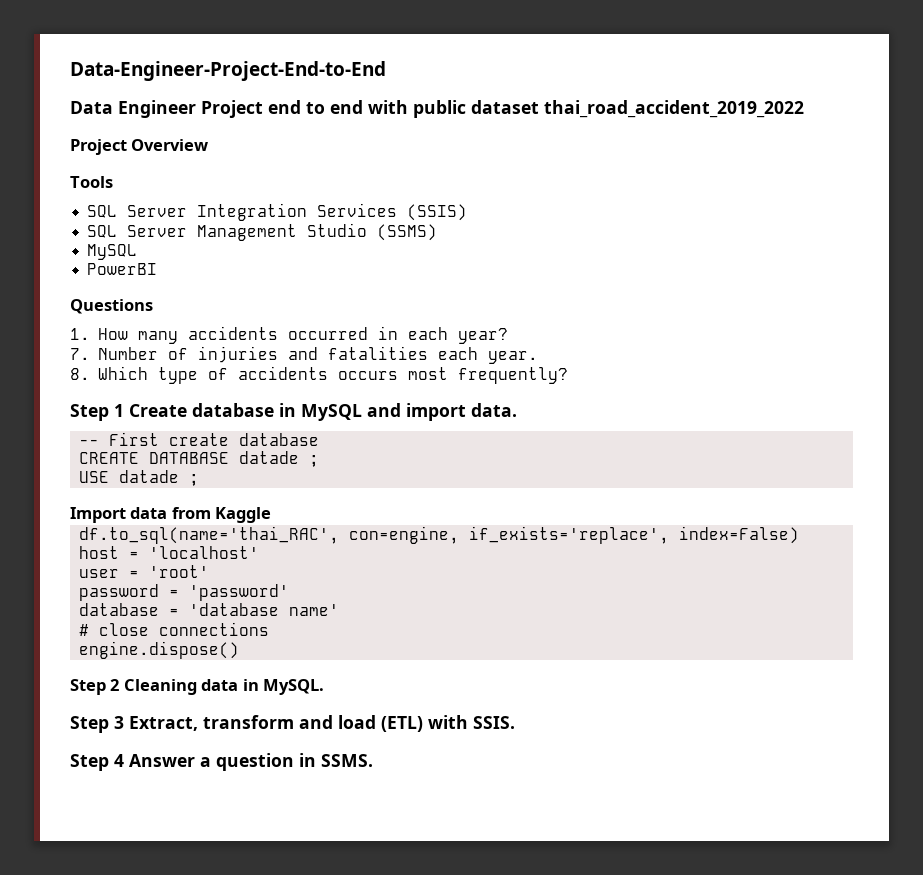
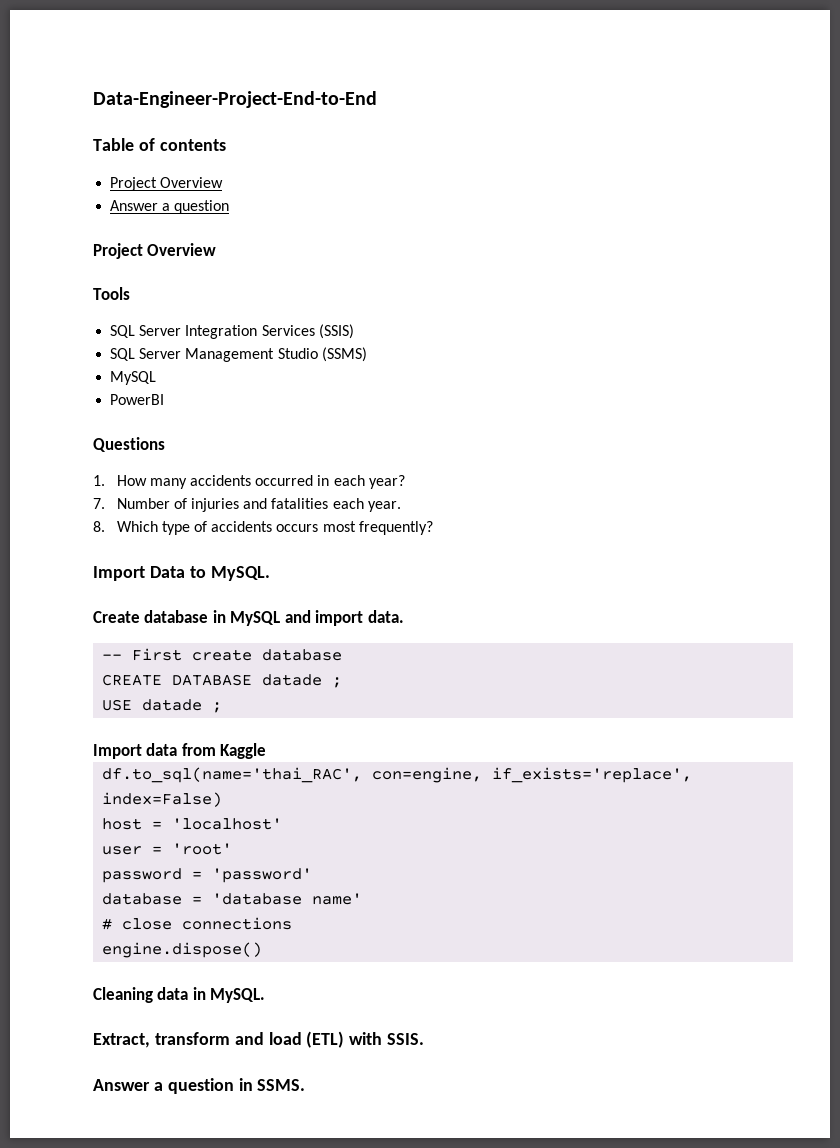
- Data Engineer Project end to end with public dataset thai_road_accident_2019_2022
+ Table of contents
+ Project Overview
+ Answer a question
- Step 1 Create database in MySQL and import data.
+ Import Data to MySQL.
+ Create database in MySQL and import data.
- Step 2 Cleaning data in MySQL.
+ Cleaning data in MySQL.
- Step 3 Extract, transform and load (ETL) with SSIS.
+ Extract, transform and load (ETL) with SSIS.
- Step 4 Answer a question in SSMS.
+ Answer a question in SSMS.

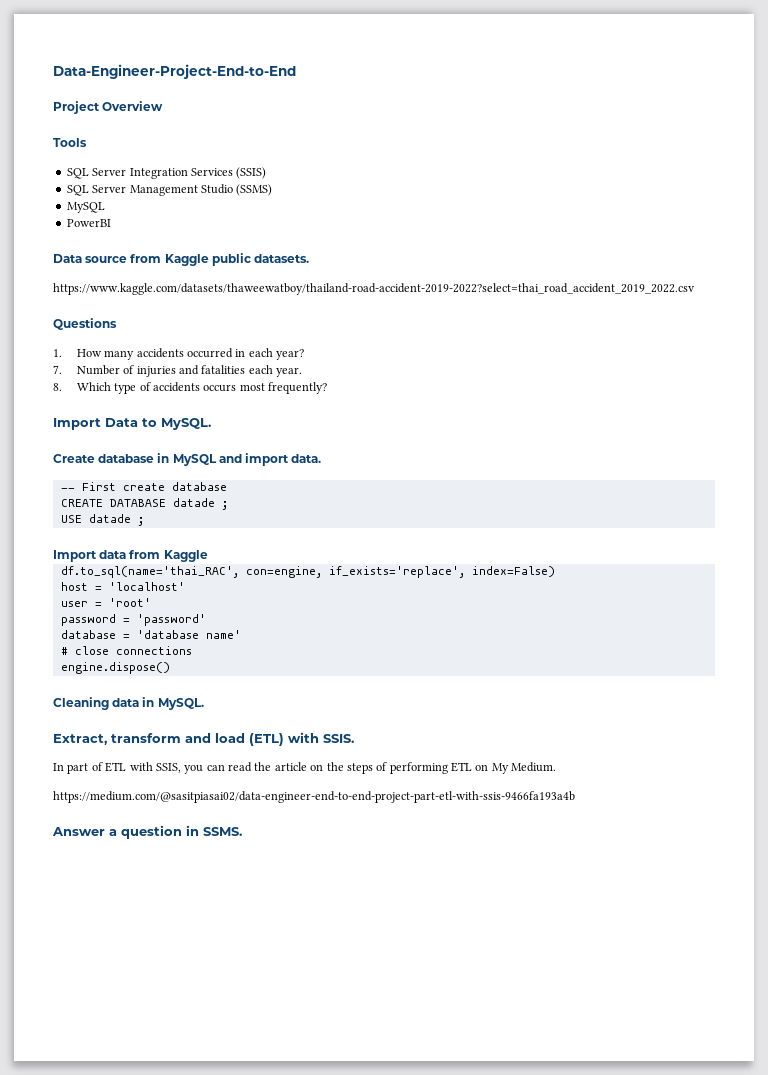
- Table of contents
- Project Overview
- Answer a question
+ Data source from Kaggle public datasets.
+ https://www.kaggle.com/datasets/thaweewatboy/thailand-road-accident-2019-2022?select=thai_road_accident_2019_2022.csv
+ In part of ETL with SSIS, you can read the article on the steps of performing ETL on My Medium.
+ https://medium.com/@sasitpiasai02/data-engineer-end-to-end-project-part-etl-with-ssis-9466fa193a4b

